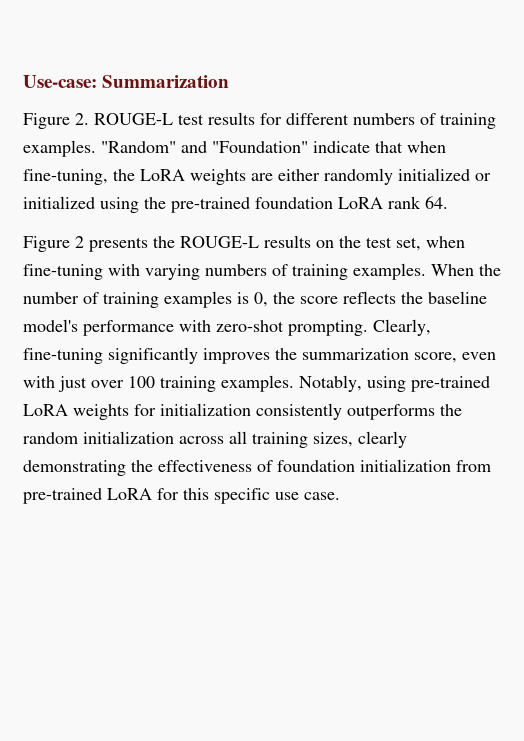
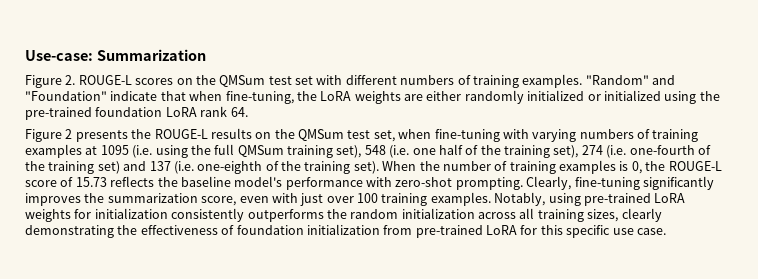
- Figure 2. ROUGE-L test results for different numbers of training examples.
+ Figure 2. ROUGE-L scores on the QMSum test set with different numbers of training examples.
- Figure 2 presents the ROUGE-L results on the test set, when fine-tuning with varying numbers of training examples.
+ Figure 2 presents the ROUGE-L results on the QMSum test set, when fine-tuning with varying numbers of training examples at 1095 (i.e. using the full QMSum training set), 548 (i.e. one half of the training set), 274 (i.e. one-fourth of the training set) and 137 (i.e. one-eighth of the training set).
- When the number of training examples is 0, the score reflects the baseline model's performance with zero-shot prompting.
+ When the number of training examples is 0, the ROUGE-L score of 15.73 reflects the baseline model's performance with zero-shot prompting.

